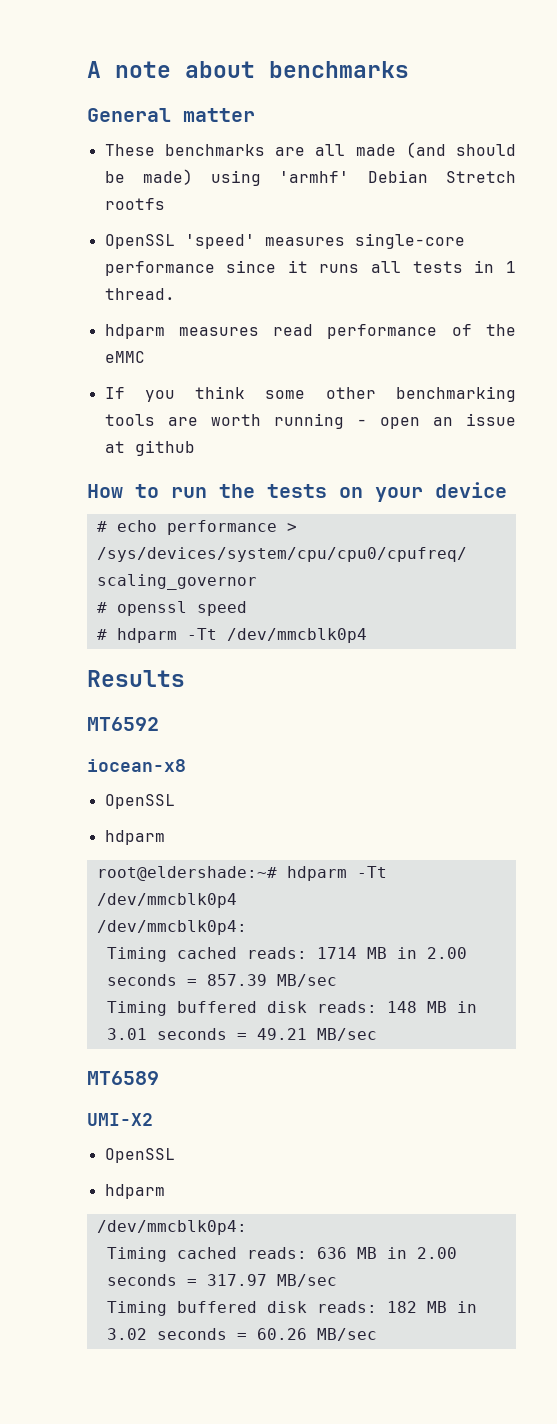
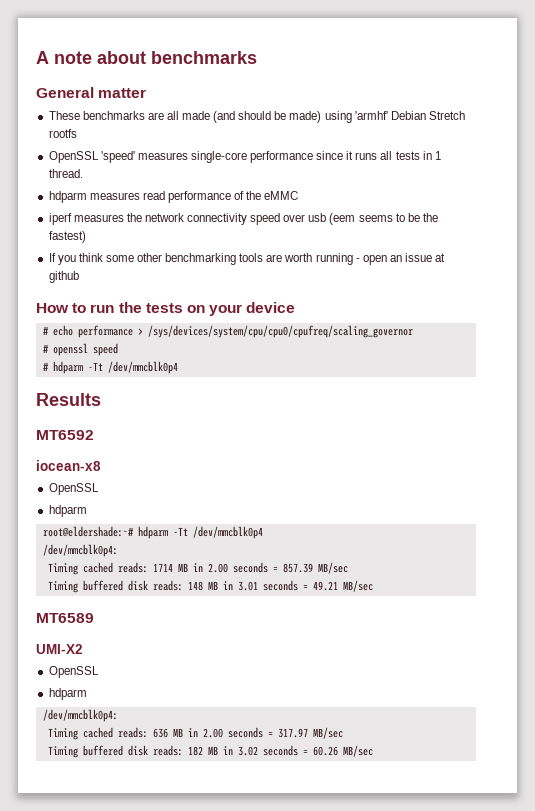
+ iperf measures the network connectivity speed over usb (eem seems to be the fastest)

